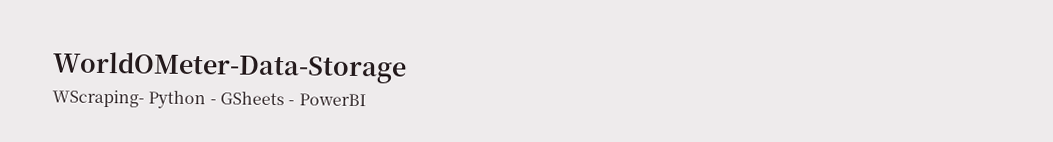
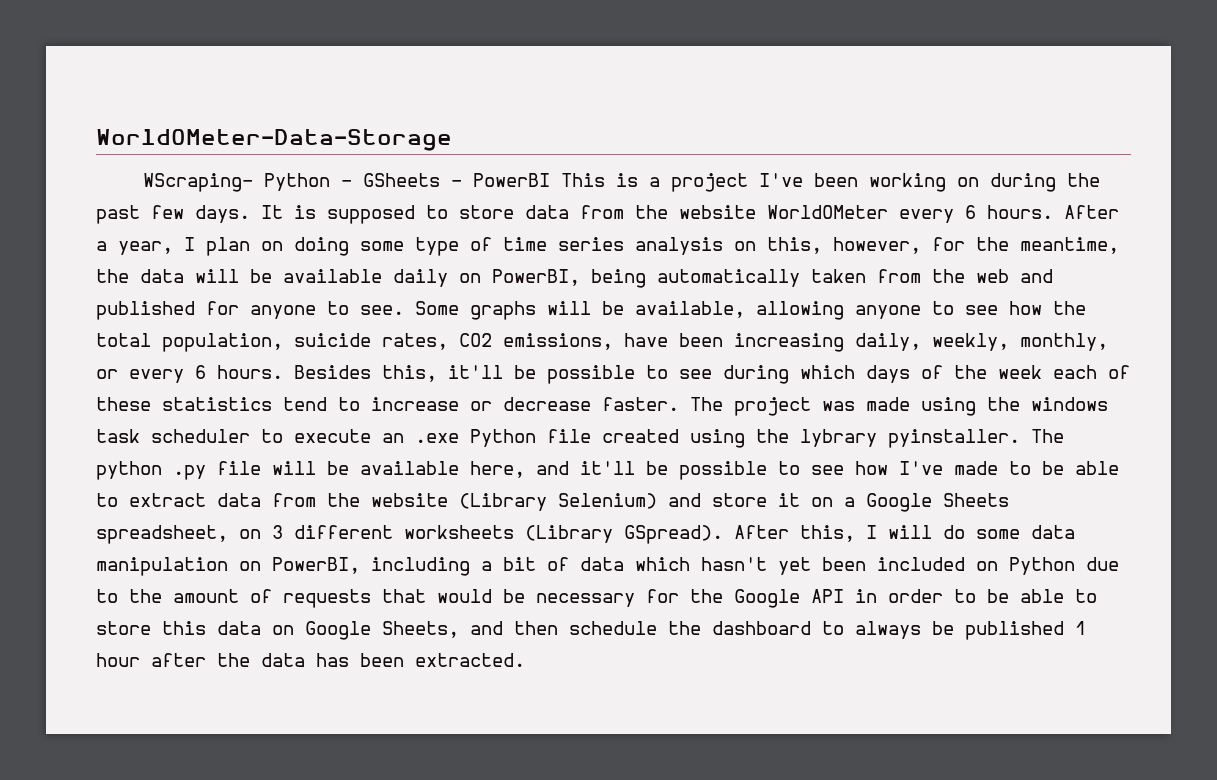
- WScraping- Python - GSheets - PowerBI
+ WScraping- Python - GSheets - PowerBI This is a project I've been working on during the past few days. It is supposed to store data from the website WorldOMeter every 6 hours. After a year, I plan on doing some type of time series analysis on this, however, for the meantime, the data will be available daily on PowerBI, being automatically taken from the web and published for anyone to see. Some graphs will be available, allowing anyone to see how the total population, suicide rates, CO2 emissions, have been increasing daily, weekly, monthly, or every 6 hours. Besides this, it'll be possible to see during which days of the week each of these statistics tend to increase or decrease faster. The project was made using the windows task scheduler to execute an .exe Python file created using the lybrary pyinstaller. The python .py file will be available here, and it'll be possible to see how I've made to be able to extract data from the website (Library Selenium) and store it on a Google Sheets spreadsheet, on 3 different worksheets (Library GSpread). After this, I will do some data manipulation on PowerBI, including a bit of data which hasn't yet been included on Python due to the amount of requests that would be necessary for the Google API in order to be able to store this data on Google Sheets, and then schedule the dashboard to always be published 1 hour after the data has been extracted.

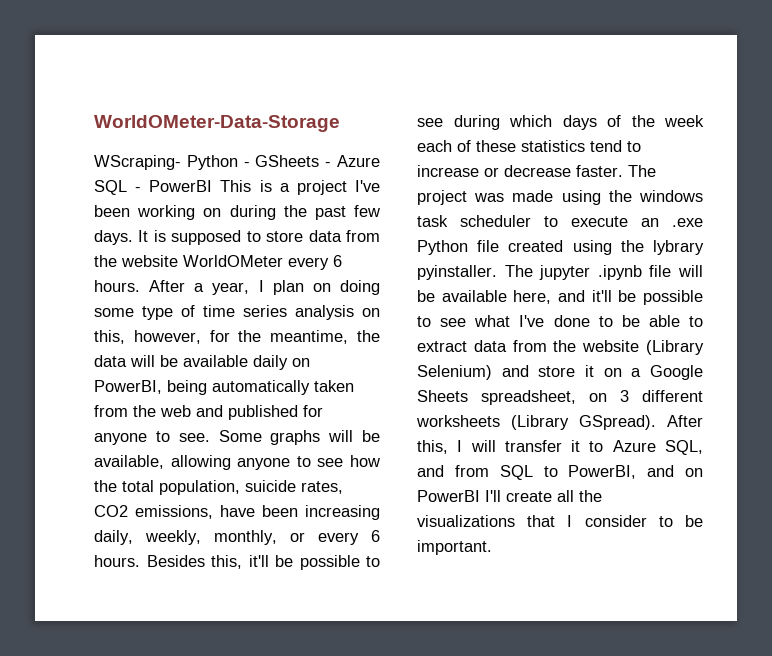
- WScraping- Python - GSheets - PowerBI This is a project I've been working on during the past few days.
+ WScraping- Python - GSheets - Azure SQL - PowerBI This is a project I've been working on during the past few days.
- The python .py file will be available here, and it'll be possible to see how I've made to be able to extract data from the website (Library Selenium) and store it on a Google Sheets spreadsheet, on 3 different worksheets (Library GSpread).
+ The jupyter .ipynb file will be available here, and it'll be possible to see what I've done to be able to extract data from the website (Library Selenium) and store it on a Google Sheets spreadsheet, on 3 different worksheets (Library GSpread).
- After this, I will do some data manipulation on PowerBI, including a bit of data which hasn't yet been included on Python due to the amount of requests that would be necessary for the Google API in order to be able to store this data on Google Sheets, and then schedule the dashboard to always be published 1 hour after the data has been extracted.
+ After this, I will transfer it to Azure SQL, and from SQL to PowerBI, and on PowerBI I'll create all the visualizations that I consider to be important.

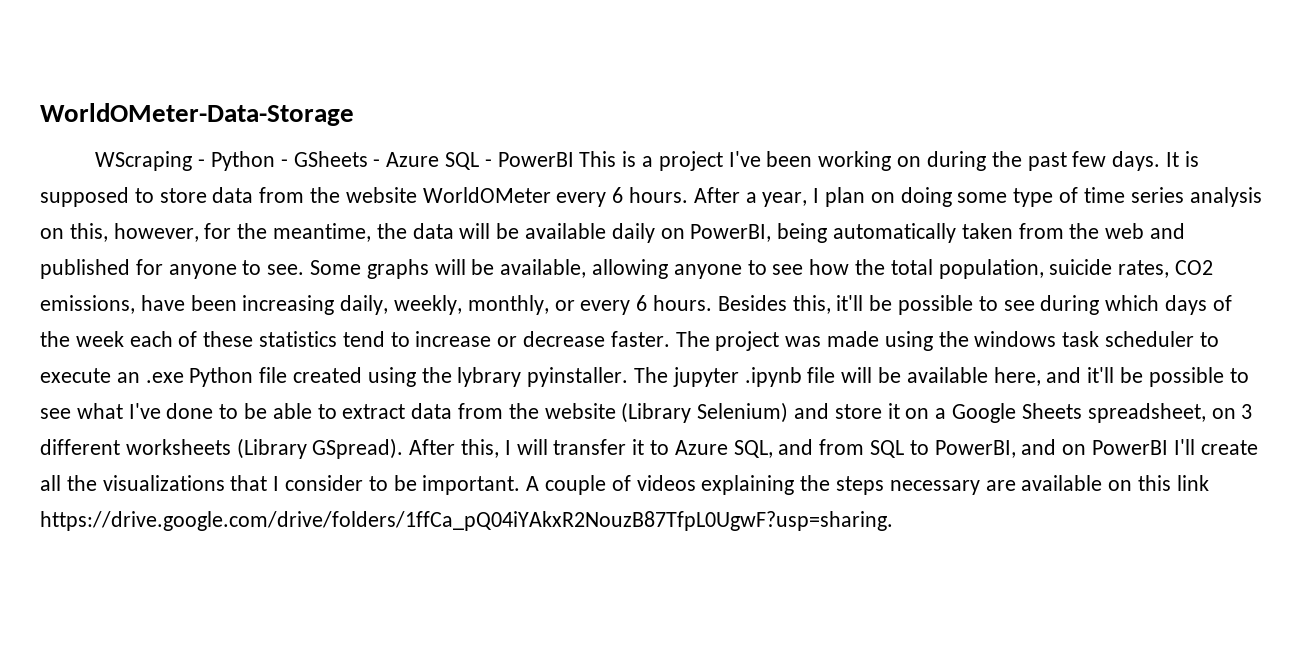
- WScraping- Python - GSheets - Azure SQL - PowerBI This is a project I've been working on during the past few days.
+ WScraping - Python - GSheets - Azure SQL - PowerBI This is a project I've been working on during the past few days.
+ A couple of videos explaining the steps necessary are available on this link https://drive.google.com/drive/folders/1ffCa_pQ04iYAkxR2NouzB87TfpL0UgwF?usp=sharing.

